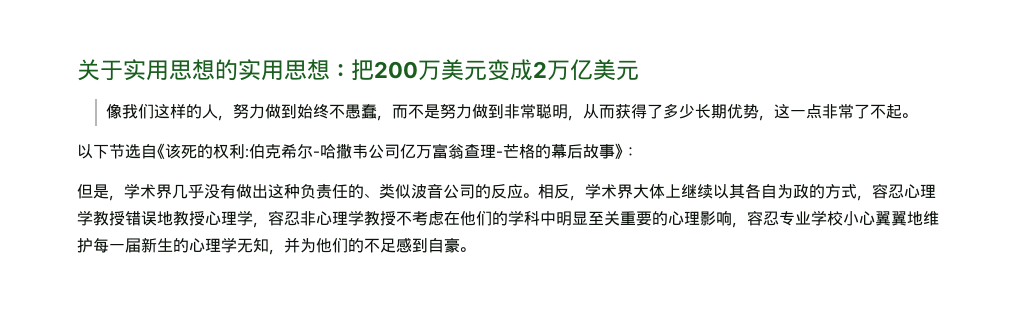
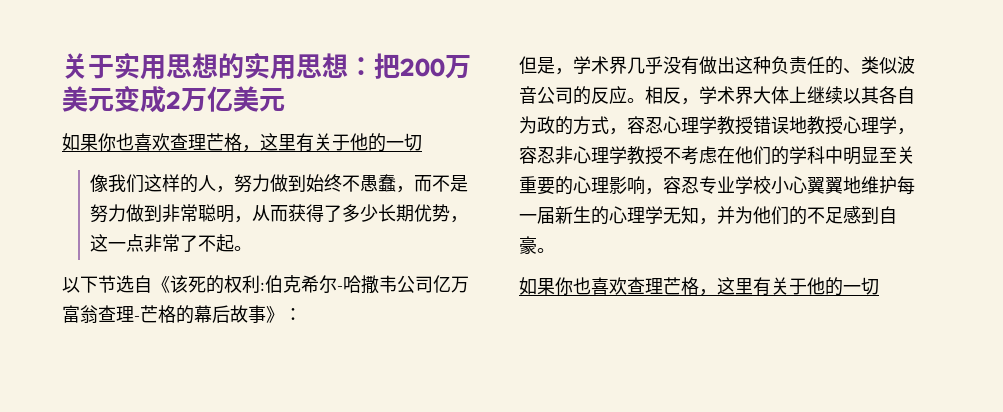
  关于实用思想的实用思想：把200万美元变成2万亿美元
+ 如果你也喜欢查理芒格，这里有关于他的一切
  相反，学术界大体上继续以其各自为政的方式，容忍心理学教授错误地教授心理学，容忍非心理学教授不考虑在他们的学科中明显至关重要的心理影响，容忍专业学校小心翼翼地维护每一届新生的心理学无知，并为他们的不足感到自豪。
+ 如果你也喜欢查理芒格，这里有关于他的一切

